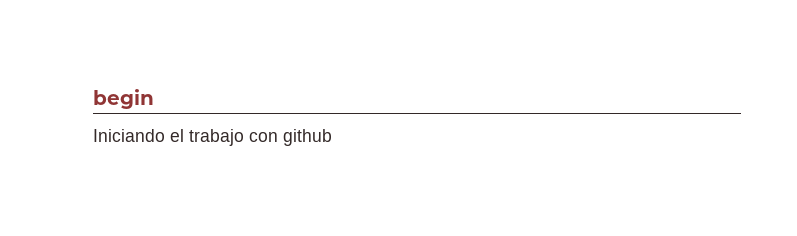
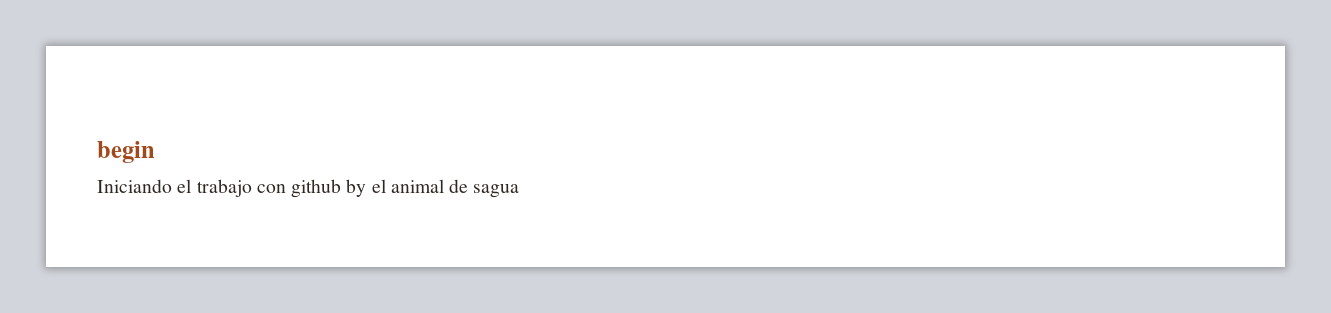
- Iniciando el trabajo con github
+ Iniciando el trabajo con github by el animal de sagua

